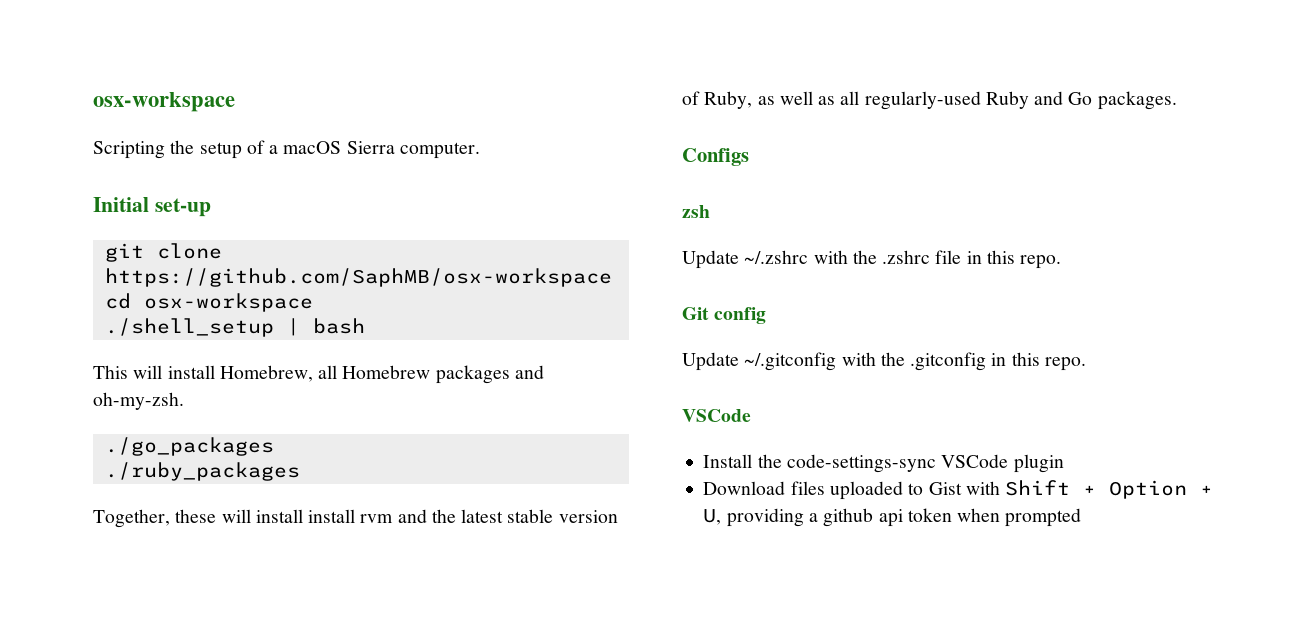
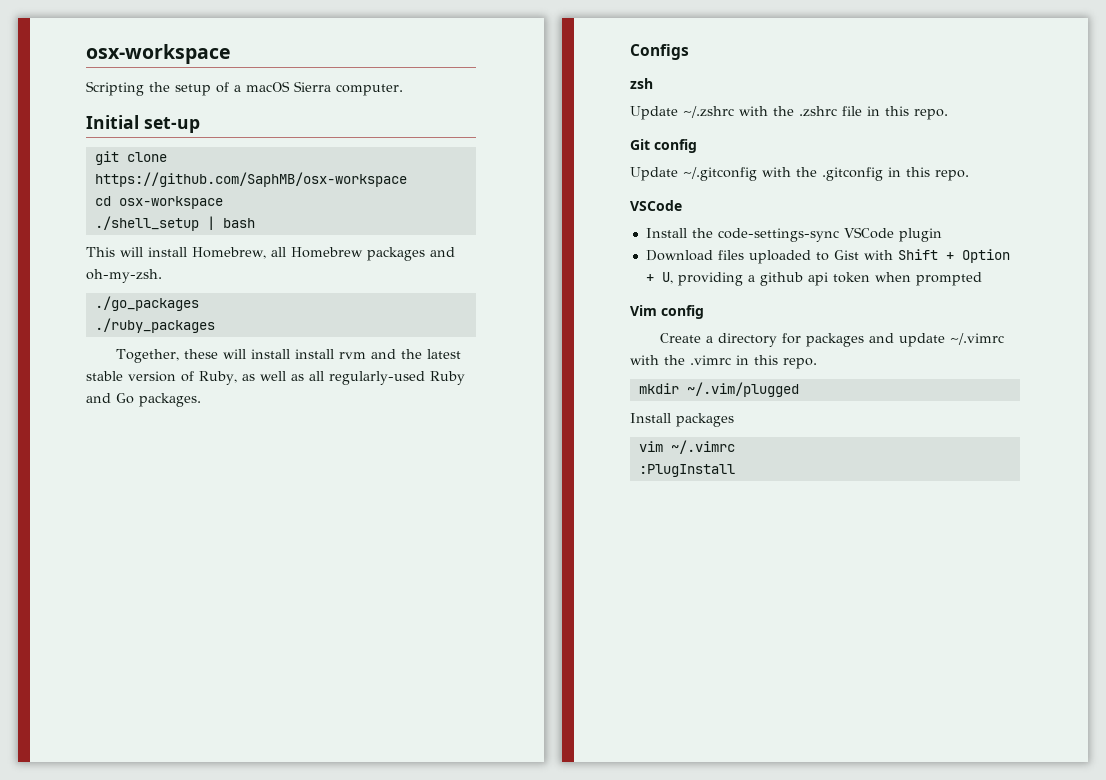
+ Vim config
+ Create a directory for packages and update ~/.vimrc with the .vimrc in this repo.
+ mkdir ~/.vim/plugged
+ Install packages
+ vim ~/.vimrc
+ :PlugInstall

